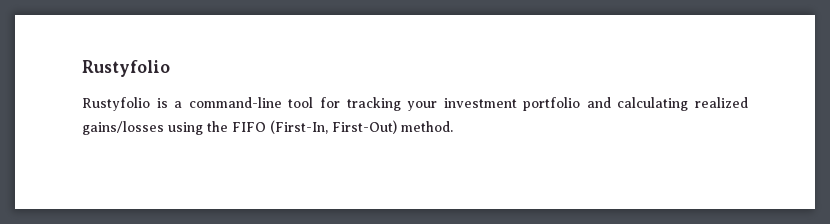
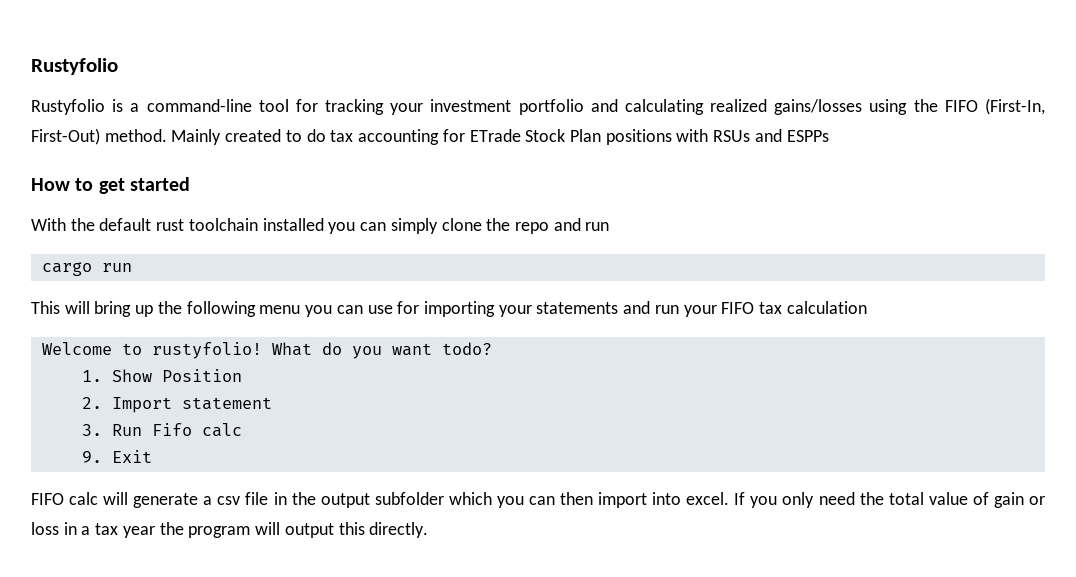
+ Mainly created to do tax accounting for ETrade Stock Plan positions with RSUs and ESPPs
+ How to get started
+ With the default rust toolchain installed you can simply clone the repo and run
+ cargo run
+ This will bring up the following menu you can use for importing your statements and run your FIFO tax calculation
+ Welcome to rustyfolio! What do you want todo?
+ 1. Show Position
+ 2. Import statement
+ 3. Run Fifo calc
+ 9. Exit
+ FIFO calc will generate a csv file in the output subfolder which you can then import into excel. If you only need the total value of gain or loss in a tax year the program will output this directly.

